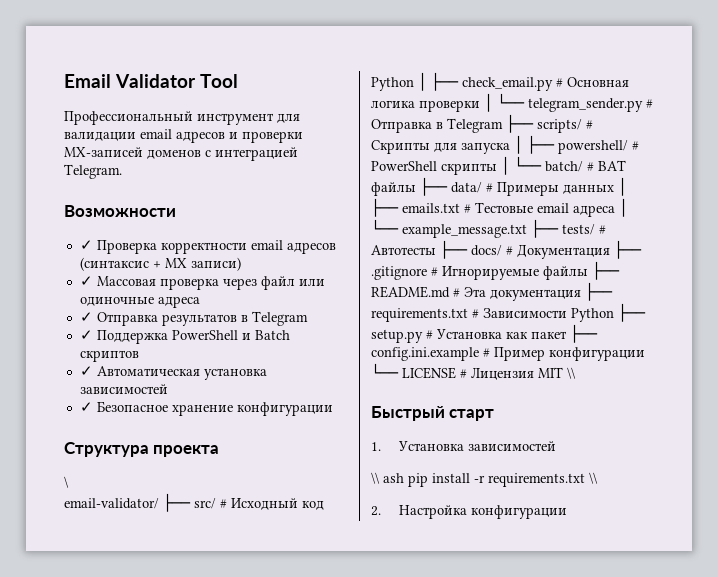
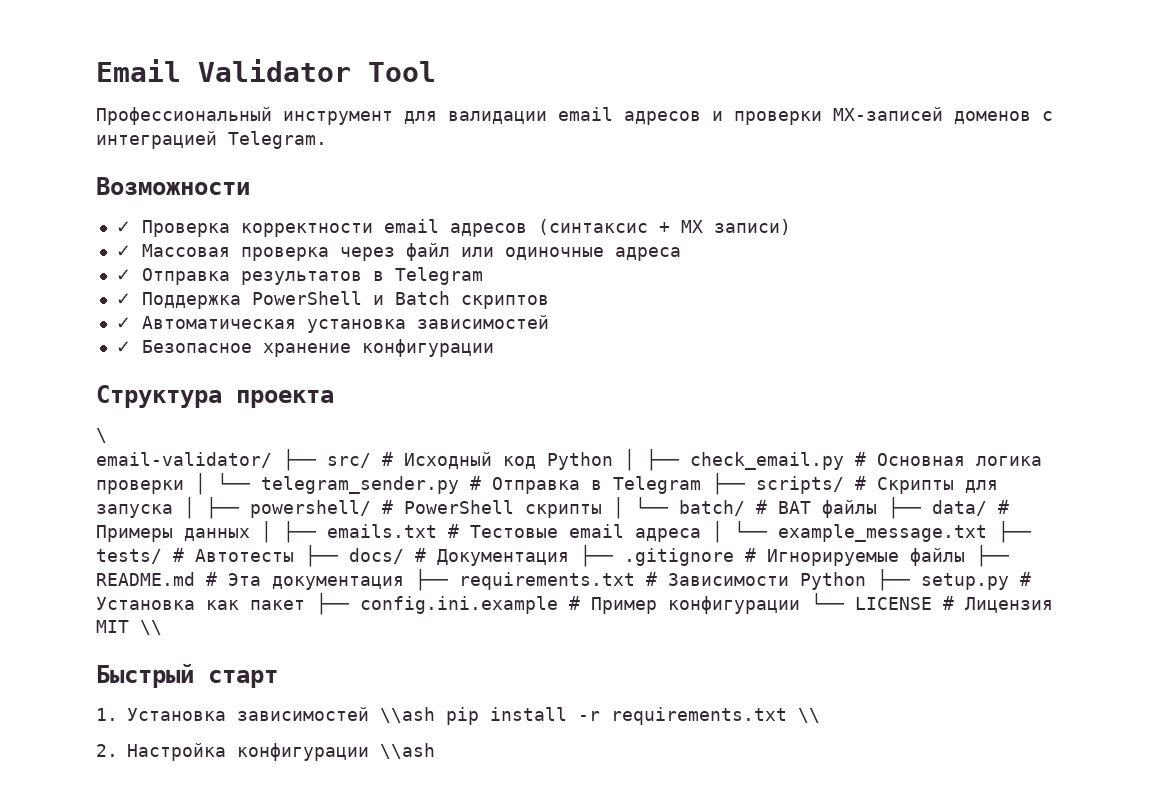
- 1. Установка зависимостей
- \\ ash pip install -r requirements.txt \\
+ 1. Установка зависимостей \\ash pip install -r requirements.txt \\
- 2. Настройка конфигурации
+ 2. Настройка конфигурации \\ash

